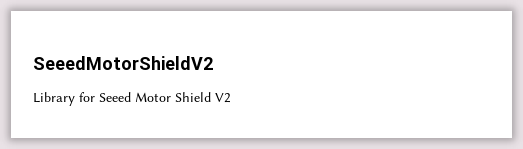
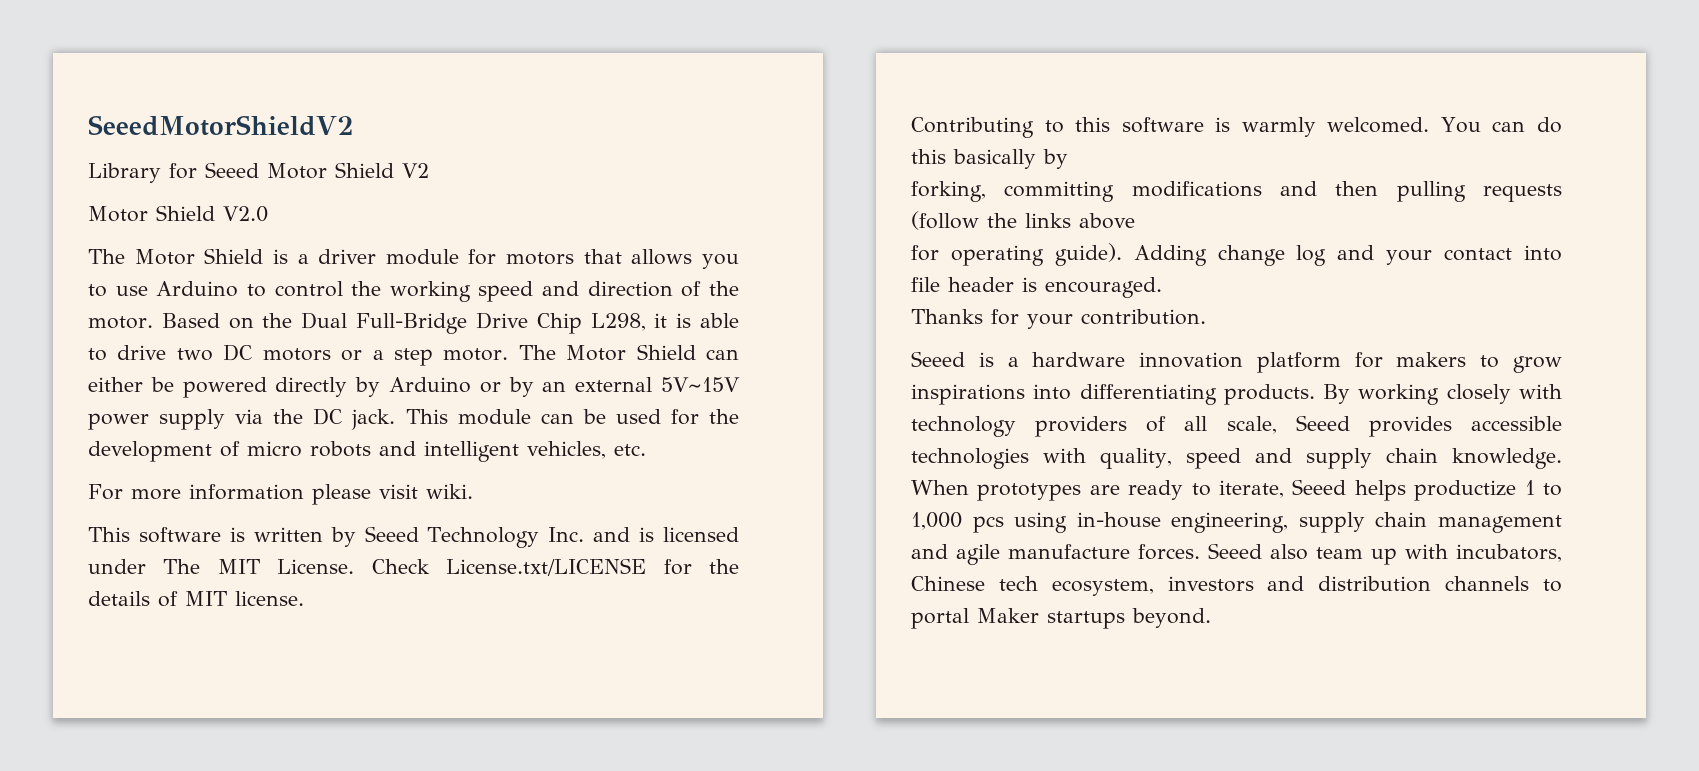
+ Motor Shield V2.0
+ The Motor Shield is a driver module for motors that allows you to use Arduino to control the working speed and direction of the motor. Based on the Dual Full-Bridge Drive Chip L298, it is able to drive two DC motors or a step motor. The Motor Shield can either be powered directly by Arduino or by an external 5V~15V power supply via the DC jack. This module can be used for the development of micro robots and intelligent vehicles, etc.
+ For more information please visit wiki.
+ This software is written by Seeed Technology Inc. and is licensed under The MIT License. Check License.txt/LICENSE for the details of MIT license.
+ Contributing to this software is warmly welcomed. You can do this basically by
+ forking, committing modifications and then pulling requests (follow the links above
+ for operating guide). Adding change log and your contact into file header is encouraged.
+ Thanks for your contribution.
+ Seeed is a hardware innovation platform for makers to grow inspirations into differentiating products. By working closely with technology providers of all scale, Seeed provides accessible technologies with quality, speed and supply chain knowledge. When prototypes are ready to iterate, Seeed helps productize 1 to 1,000 pcs using in-house engineering, supply chain management and agile manufacture forces. Seeed also team up with incubators, Chinese tech ecosystem, investors and distribution channels to portal Maker startups beyond.

